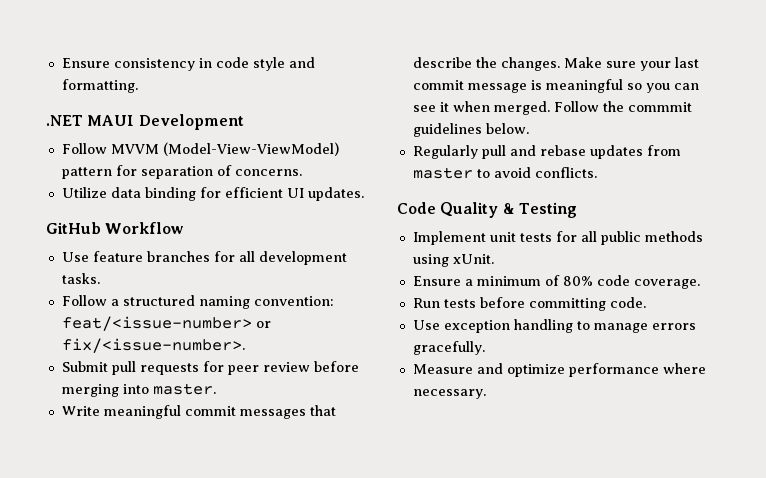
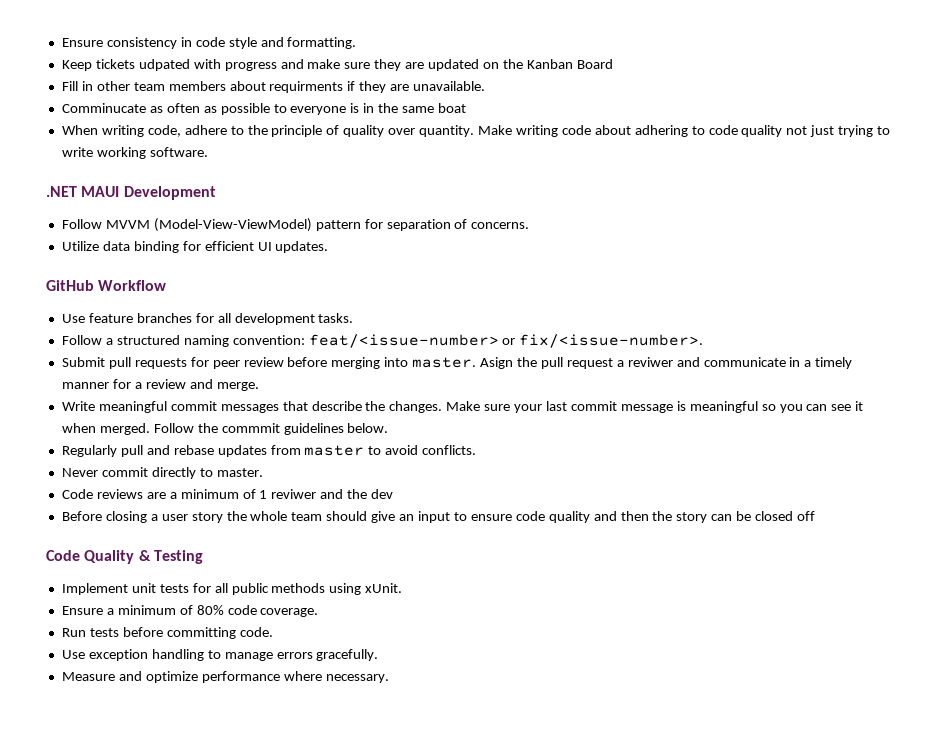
+ Keep tickets udpated with progress and make sure they are updated on the Kanban Board
+ Fill in other team members about requirments if they are unavailable.
+ Comminucate as often as possible to everyone is in the same boat
+ When writing code, adhere to the principle of quality over quantity. Make writing code about adhering to code quality not just trying to write working software.
+ Asign the pull request a reviwer and communicate in a timely manner for a review and merge.
+ Never commit directly to master.
+ Code reviews are a minimum of 1 reviwer and the dev
+ Before closing a user story the whole team should give an input to ensure code quality and then the story can be closed off

